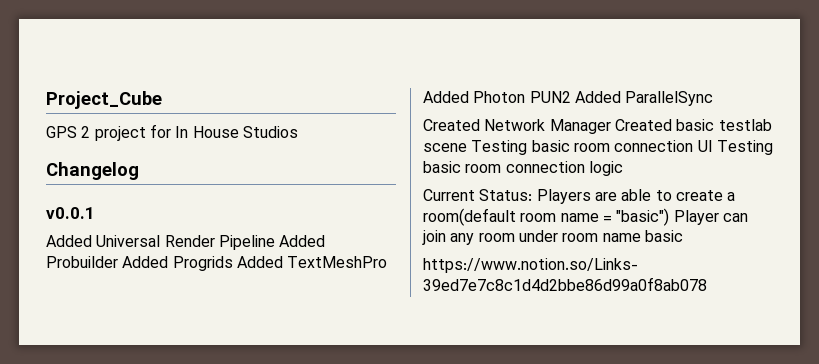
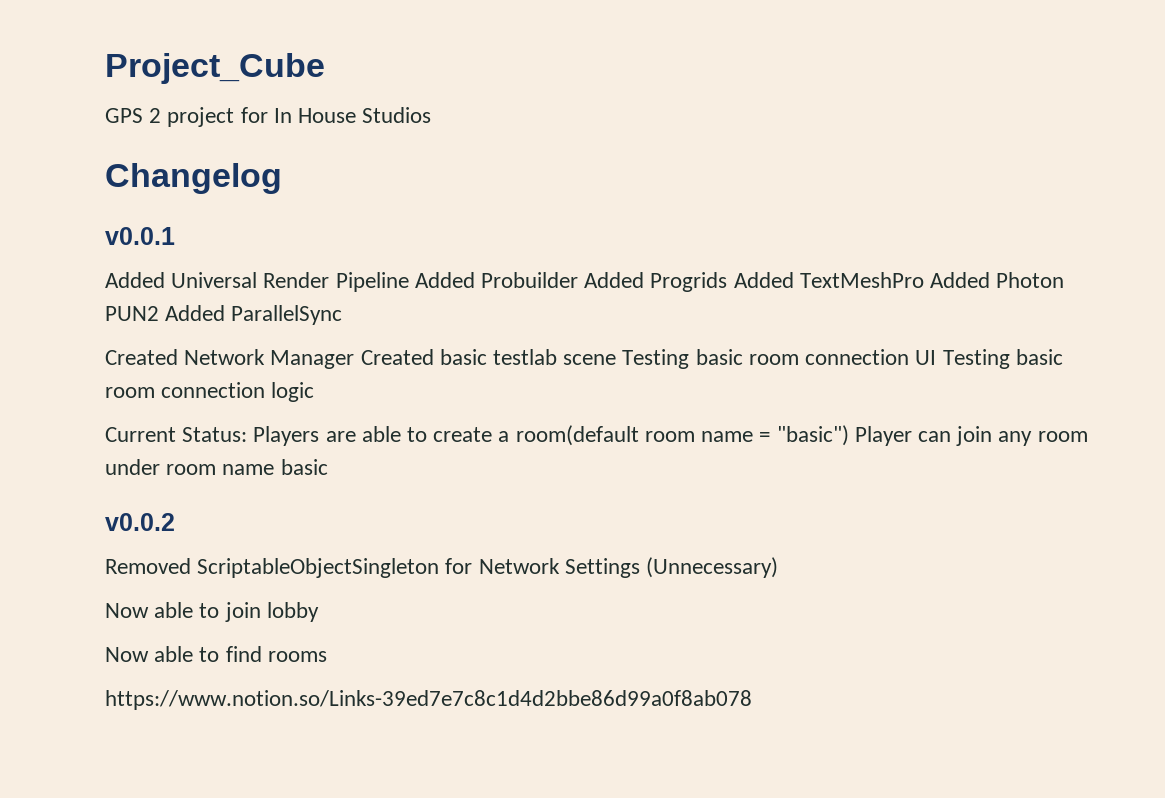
+ v0.0.2
+ Removed ScriptableObjectSingleton for Network Settings (Unnecessary)
+ Now able to join lobby
+ Now able to find rooms

